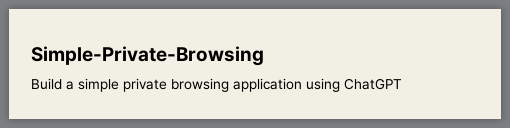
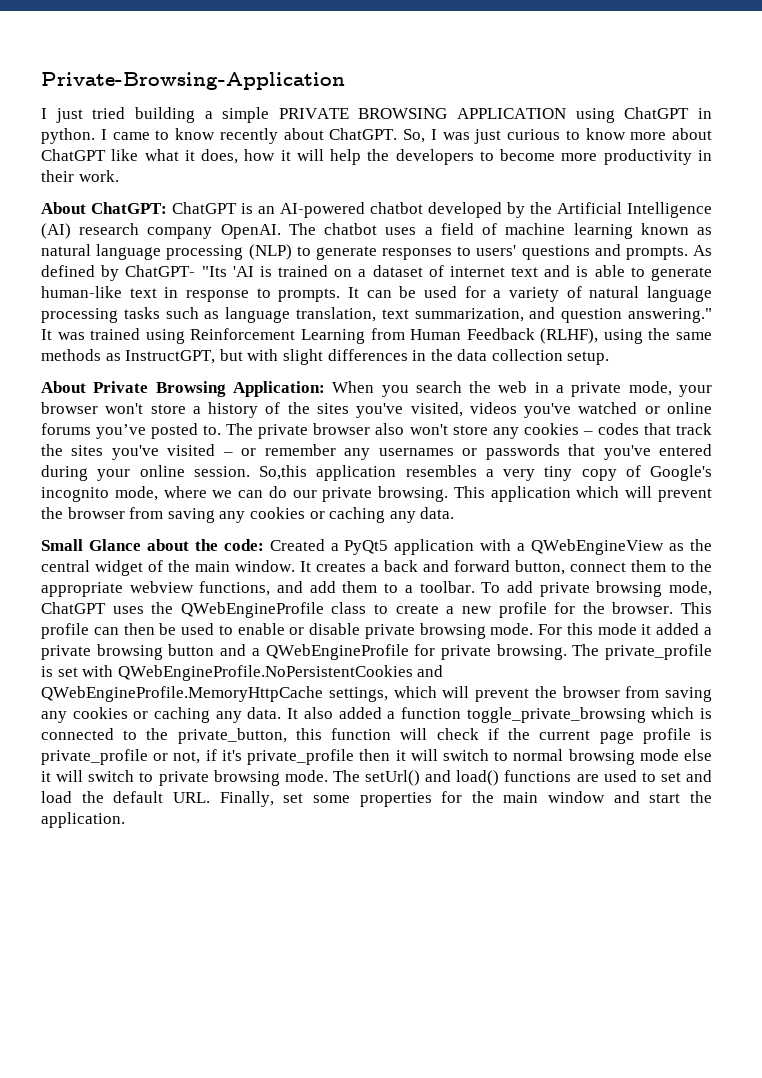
- Simple-Private-Browsing
- Build a simple private browsing application using ChatGPT
+ Private-Browsing-Application
+ I just tried building a simple PRIVATE BROWSING APPLICATION using ChatGPT in python. I came to know recently about ChatGPT. So, I was just curious to know more about ChatGPT like what it does, how it will help the developers to become more productivity in their work.
+ About ChatGPT: ChatGPT is an AI-powered chatbot developed by the Artificial Intelligence (AI) research company OpenAI. The chatbot uses a field of machine learning known as natural language processing (NLP) to generate responses to users' questions and prompts. As defined by ChatGPT- "Its 'AI is trained on a dataset of internet text and is able to generate human-like text in response to prompts. It can be used for a variety of natural language processing tasks such as language translation, text summarization, and question answering." It was trained using Reinforcement Learning from Human Feedback (RLHF), using the same methods as InstructGPT, but with slight differences in the data collection setup.
+ About Private Browsing Application: When you search the web in a private mode, your browser won't store a history of the sites you've visited, videos you've watched or online forums you’ve posted to. The private browser also won't store any cookies – codes that track the sites you've visited – or remember any usernames or passwords that you've entered during your online session. So,this application resembles a very tiny copy of Google's incognito mode, where we can do our private browsing. This application which will prevent the browser from saving any cookies or caching any data.
+ Small Glance about the code: Created a PyQt5 application with a QWebEngineView as the central widget of the main window. It creates a back and forward button, connect them to the appropriate webview functions, and add them to a toolbar. To add private browsing mode, ChatGPT uses the QWebEngineProfile class to create a new profile for the browser. This profile can then be used to enable or disable private browsing mode. For this mode it added a private browsing button and a QWebEngineProfile for private browsing. The private_profile is set with QWebEngineProfile.NoPersistentCookies and QWebEngineProfile.MemoryHttpCache settings, which will prevent the browser from saving any cookies or caching any data. It also added a function toggle_private_browsing which is connected to the private_button, this function will check if the current page profile is private_profile or not, if it's private_profile then it will switch to normal browsing mode else it will switch to private browsing mode. The setUrl() and load() functions are used to set and load the default URL. Finally, set some properties for the main window and start the application.

